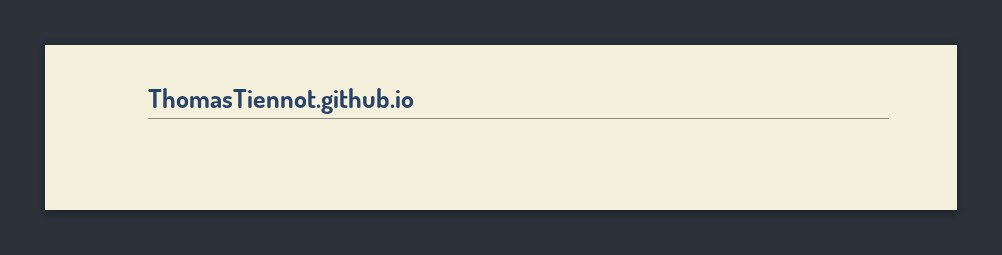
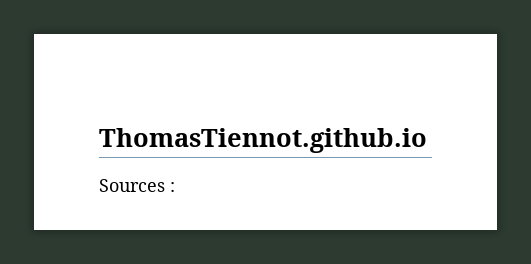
+ Sources :

